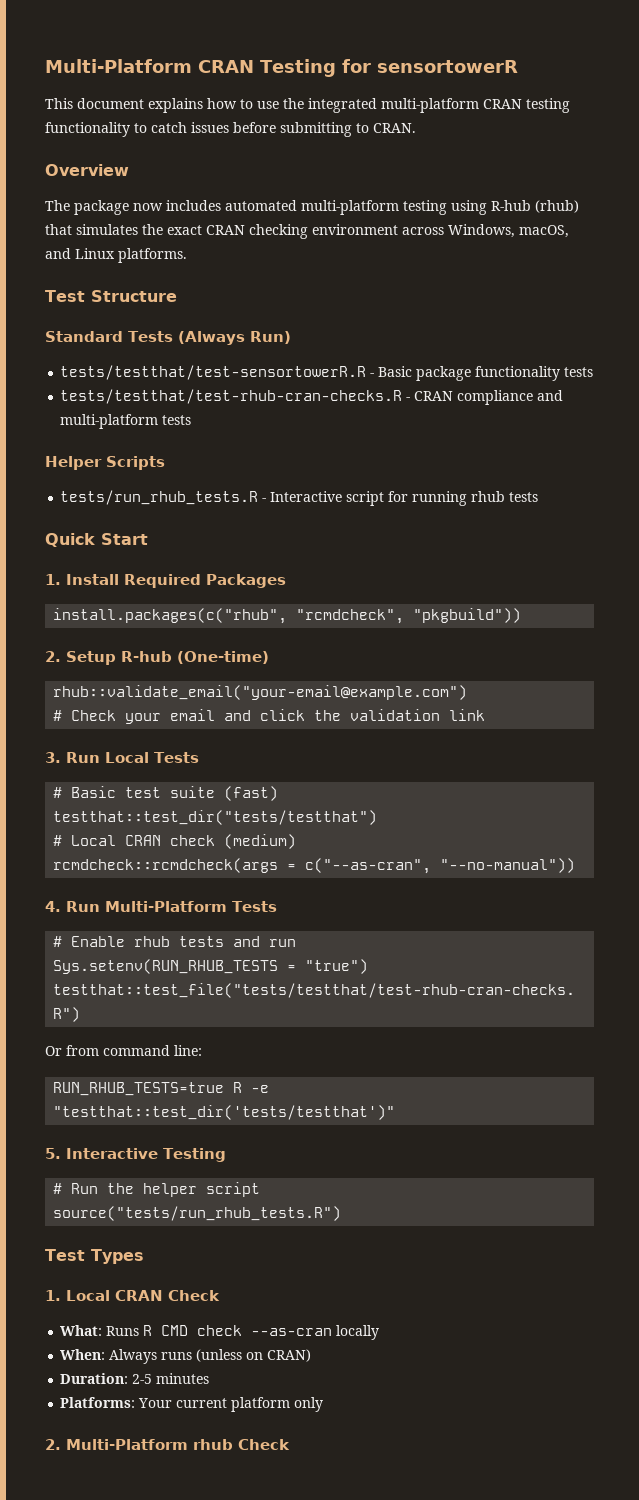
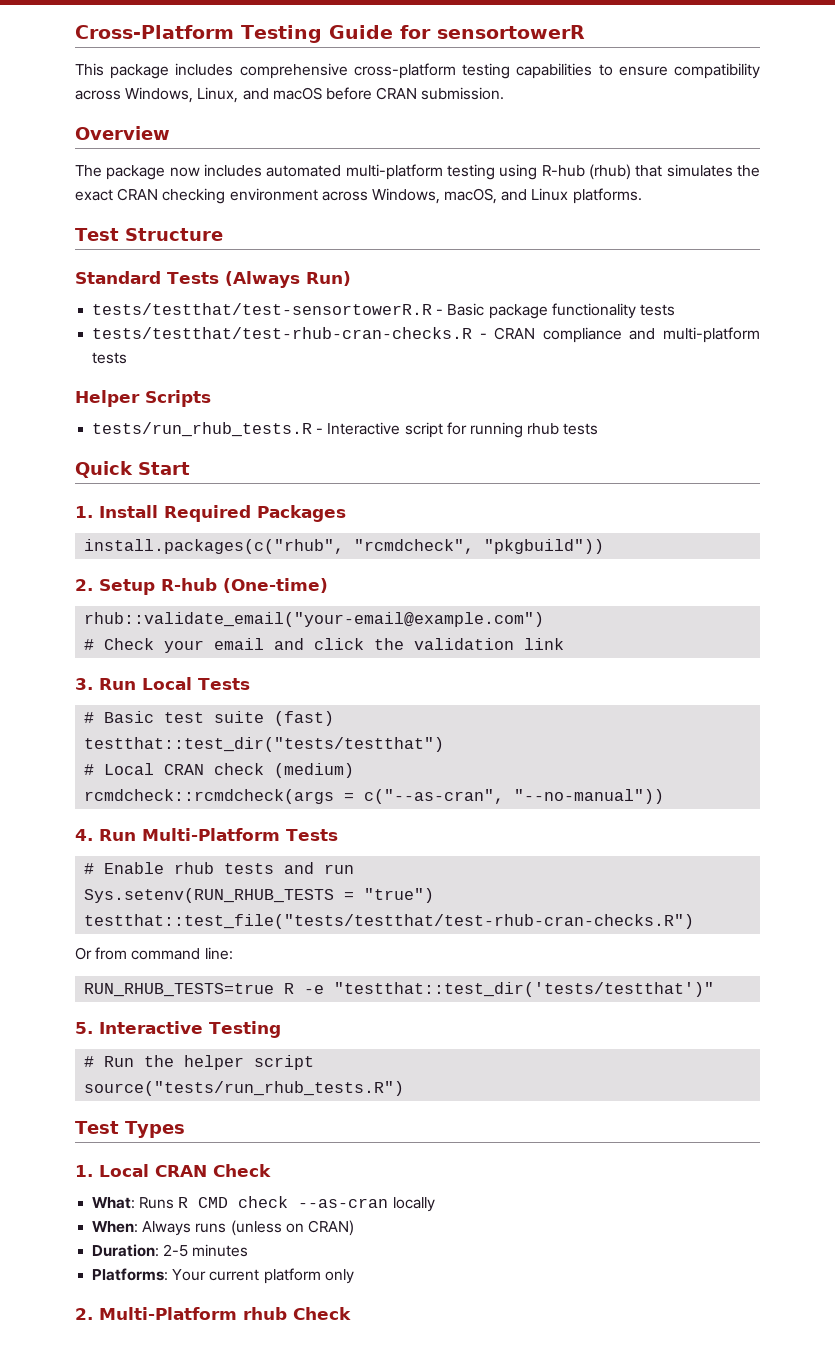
- Multi-Platform CRAN Testing for sensortowerR
+ Cross-Platform Testing Guide for sensortowerR
- This document explains how to use the integrated multi-platform CRAN testing functionality to catch issues before submitting to CRAN.
+ This package includes comprehensive cross-platform testing capabilities to ensure compatibility across Windows, Linux, and macOS before CRAN submission.

